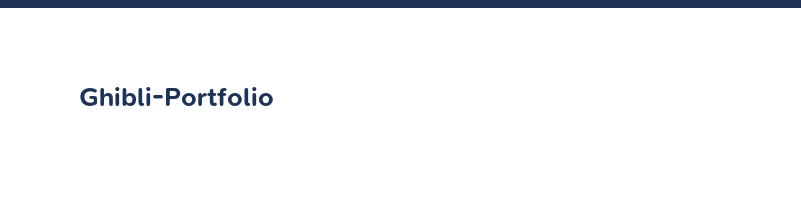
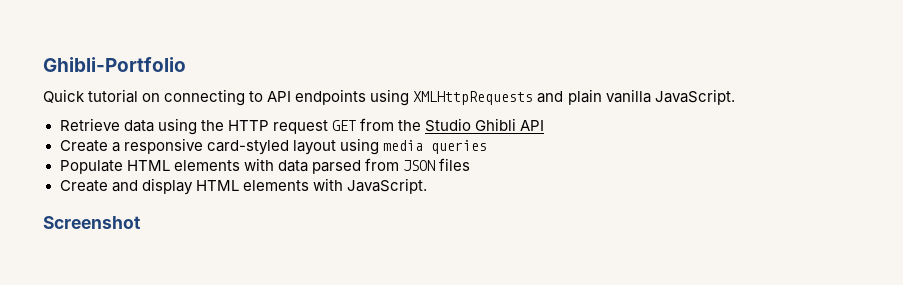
+ Quick tutorial on connecting to API endpoints using XMLHttpRequests and plain vanilla JavaScript.
+ Retrieve data using the HTTP request GET from the Studio Ghibli API
+ Create a responsive card-styled layout using media queries
+ Populate HTML elements with data parsed from JSON files
+ Create and display HTML elements with JavaScript.
+ Screenshot

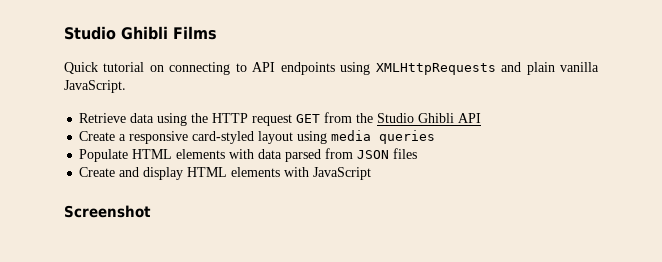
- Ghibli-Portfolio
+ Studio Ghibli Films
- Create and display HTML elements with JavaScript.
+ Create and display HTML elements with JavaScript

